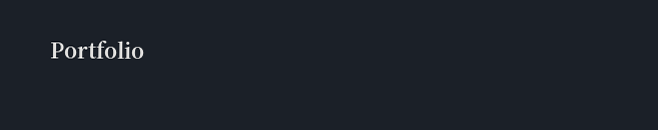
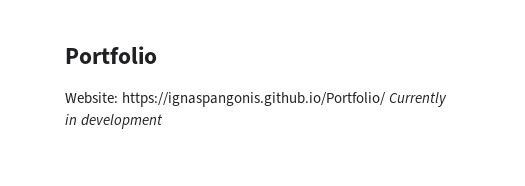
+ Website: https://ignaspangonis.github.io/Portfolio/ Currently in development

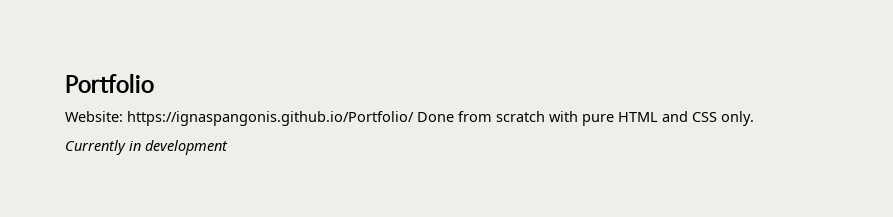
- Website: https://ignaspangonis.github.io/Portfolio/ Currently in development
+ Website: https://ignaspangonis.github.io/Portfolio/ Done from scratch with pure HTML and CSS only.
+ Currently in development

